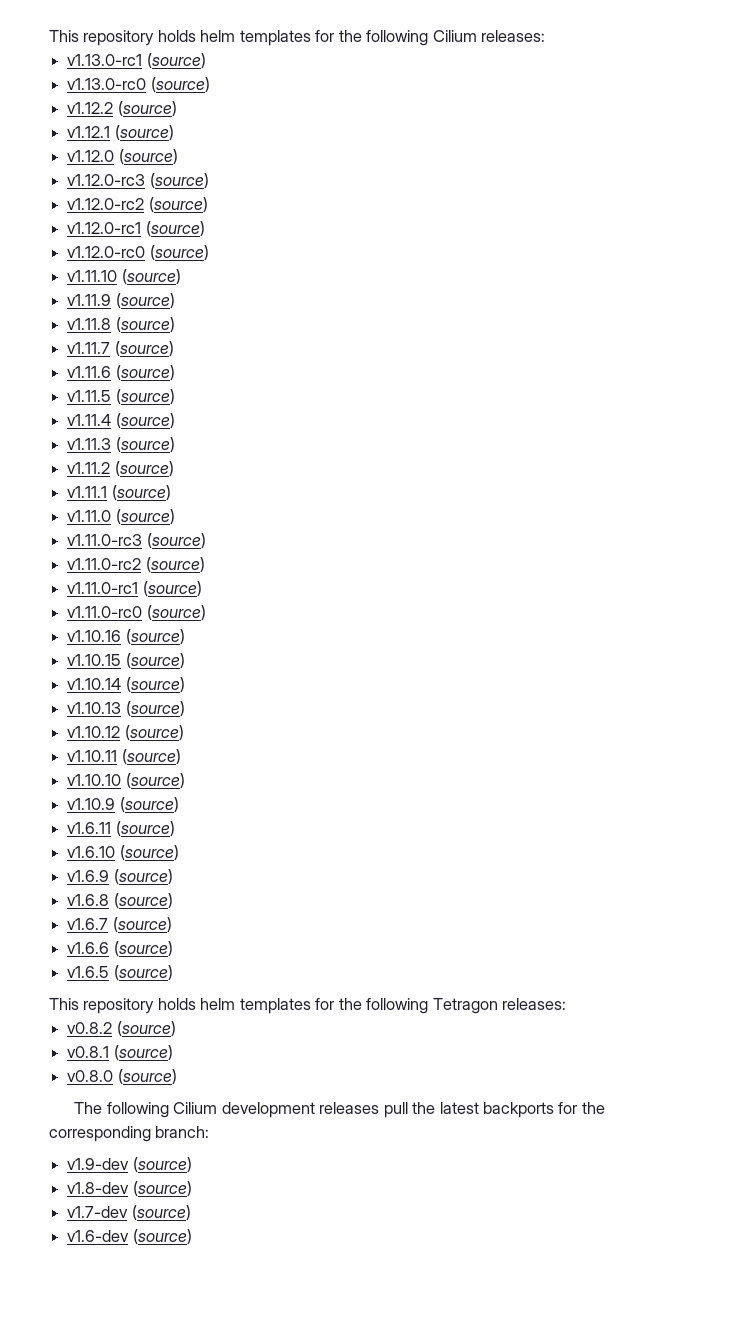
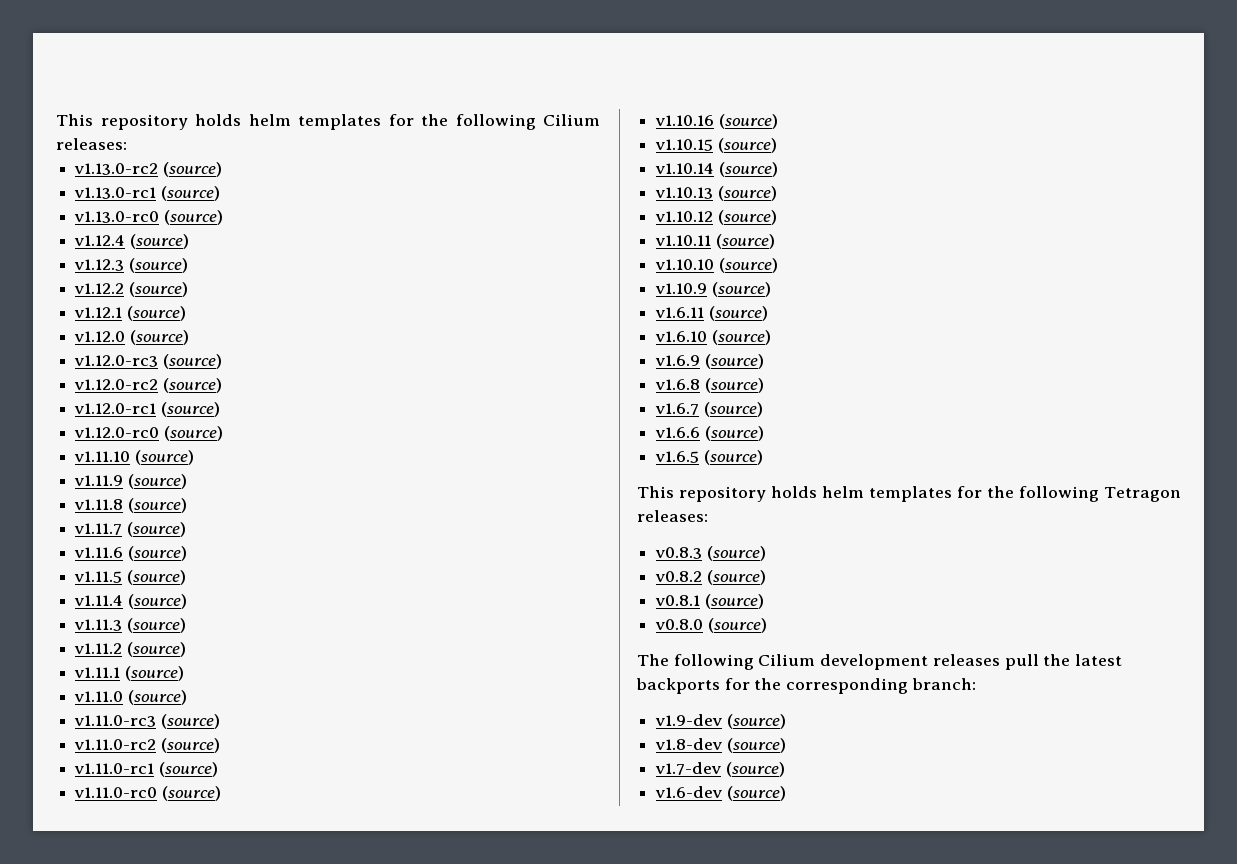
+ v1.13.0-rc2 (source)
+ v1.12.4 (source)
+ v1.12.3 (source)
+ v0.8.3 (source)

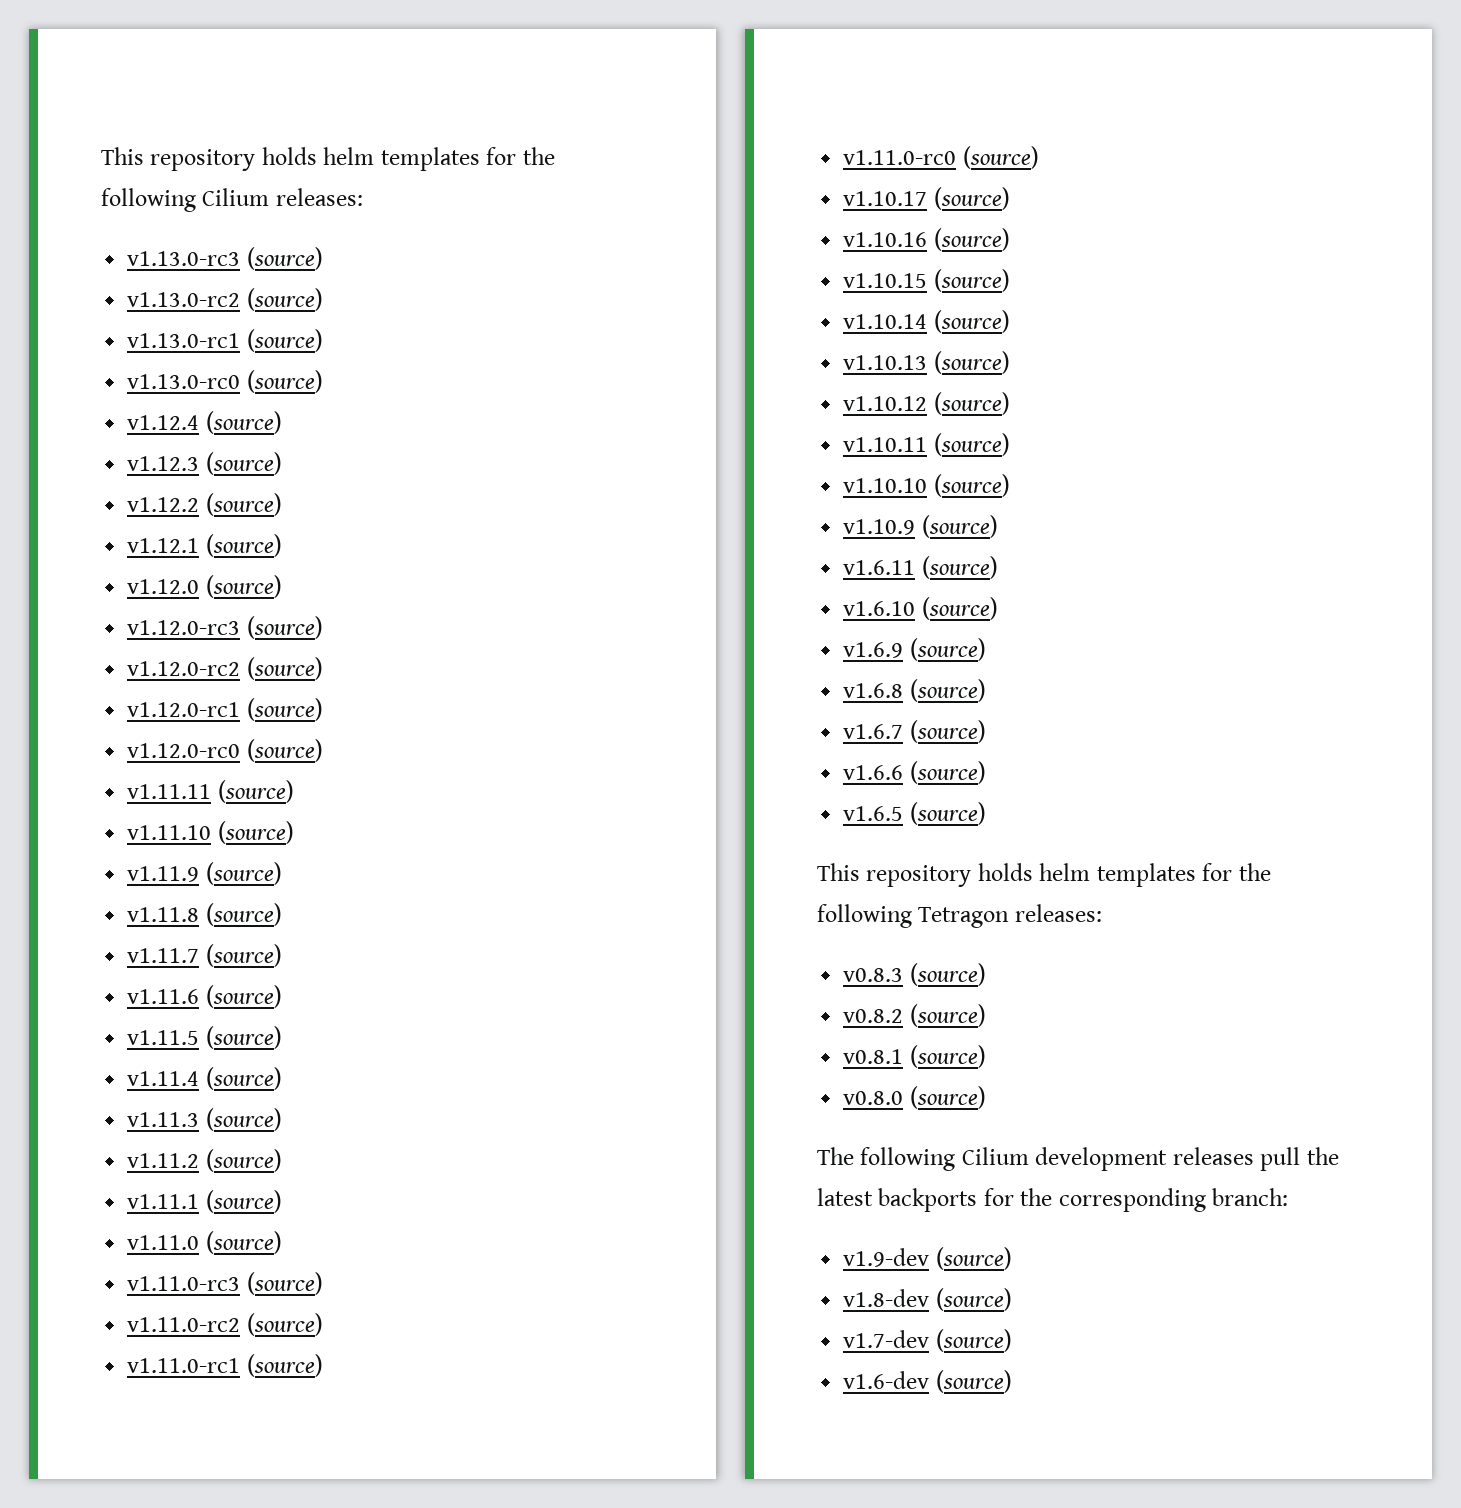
+ v1.13.0-rc3 (source)
+ v1.11.11 (source)
+ v1.10.17 (source)

